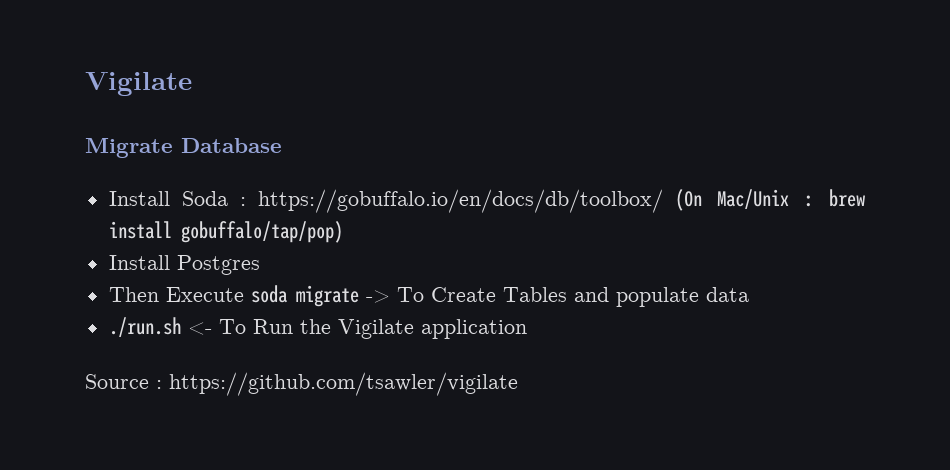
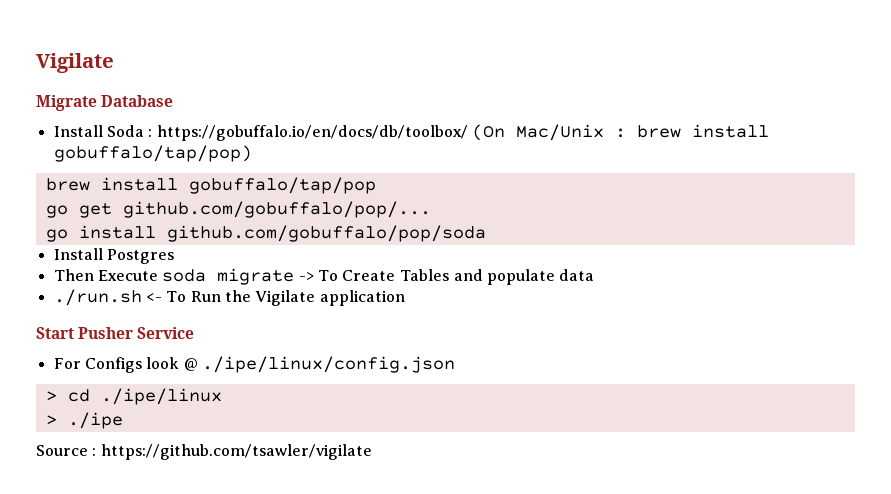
+ brew install gobuffalo/tap/pop
+ go get github.com/gobuffalo/pop/...
+ go install github.com/gobuffalo/pop/soda
+ Start Pusher Service
+ For Configs look @ ./ipe/linux/config.json
+ > cd ./ipe/linux
+ > ./ipe

